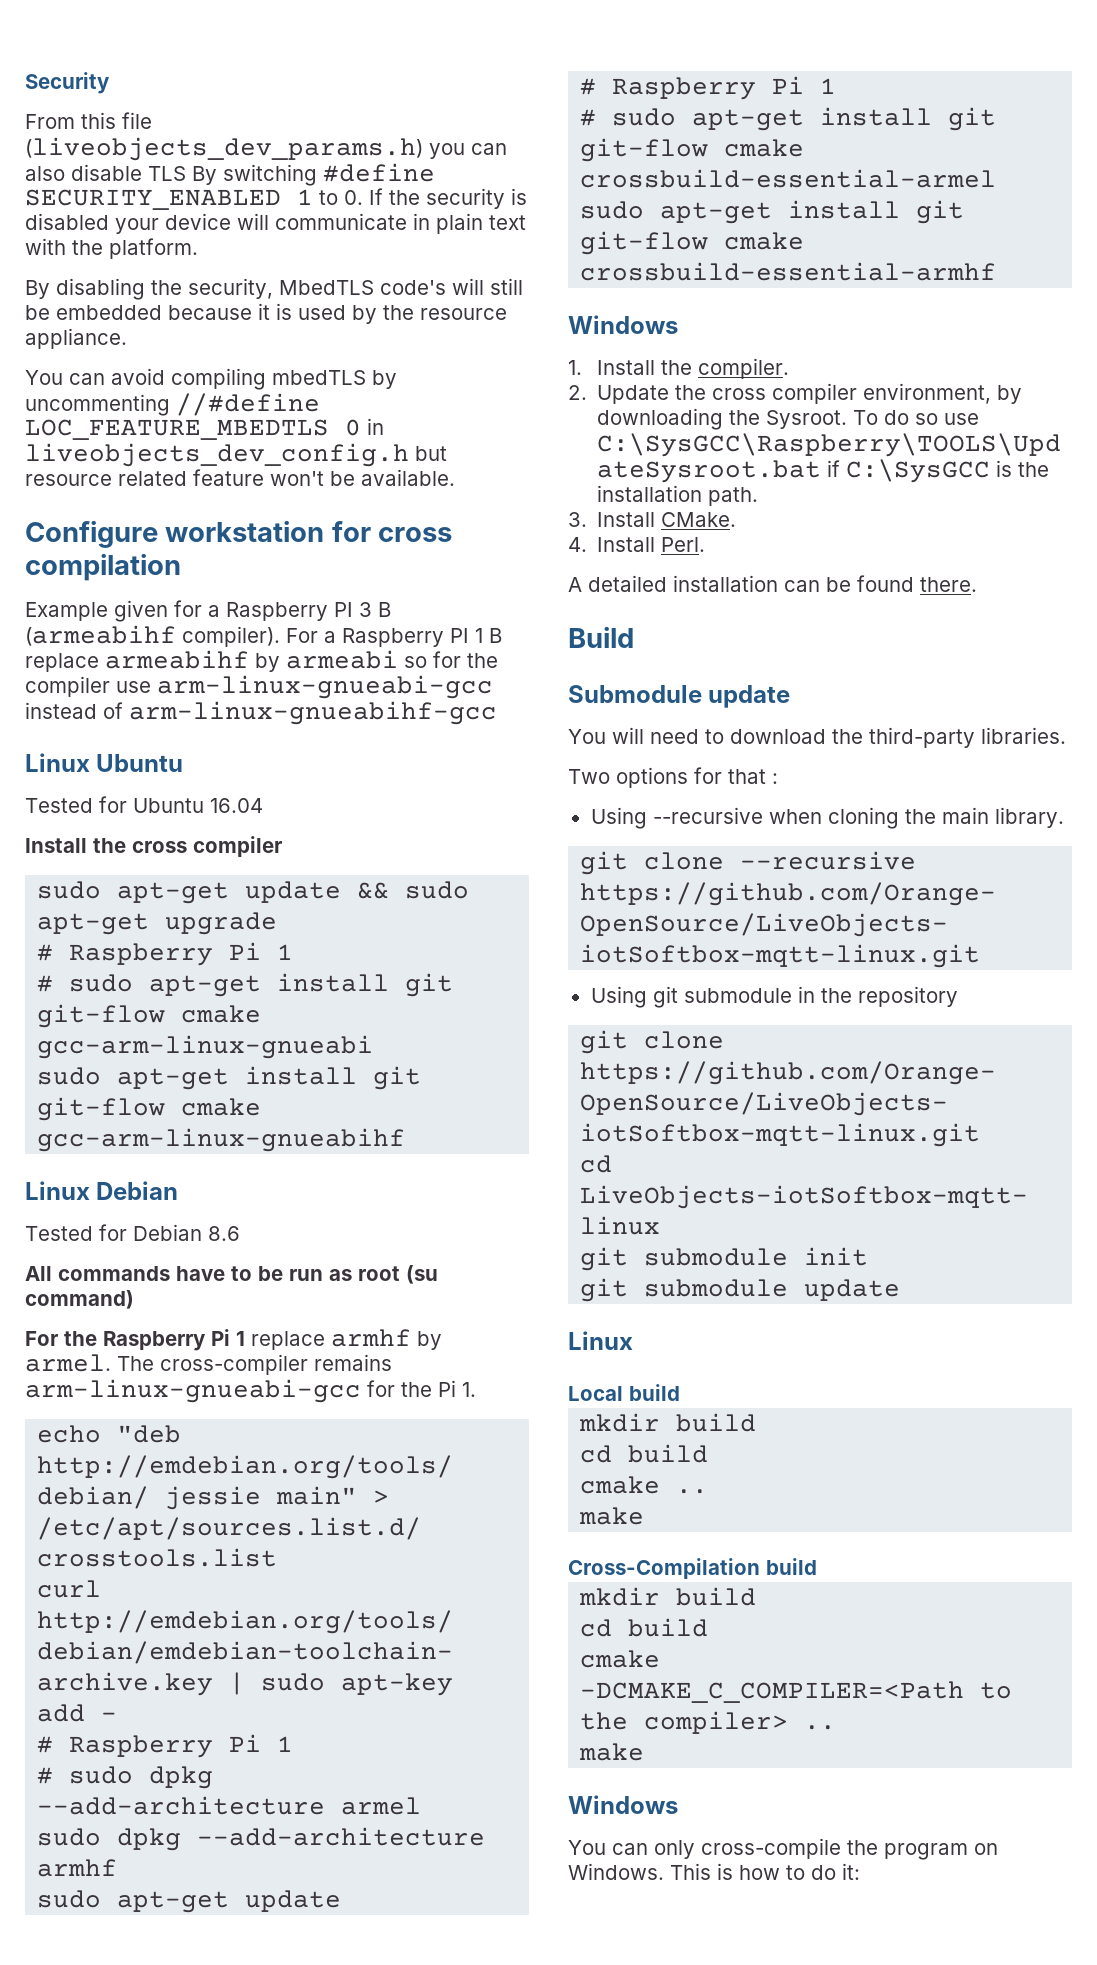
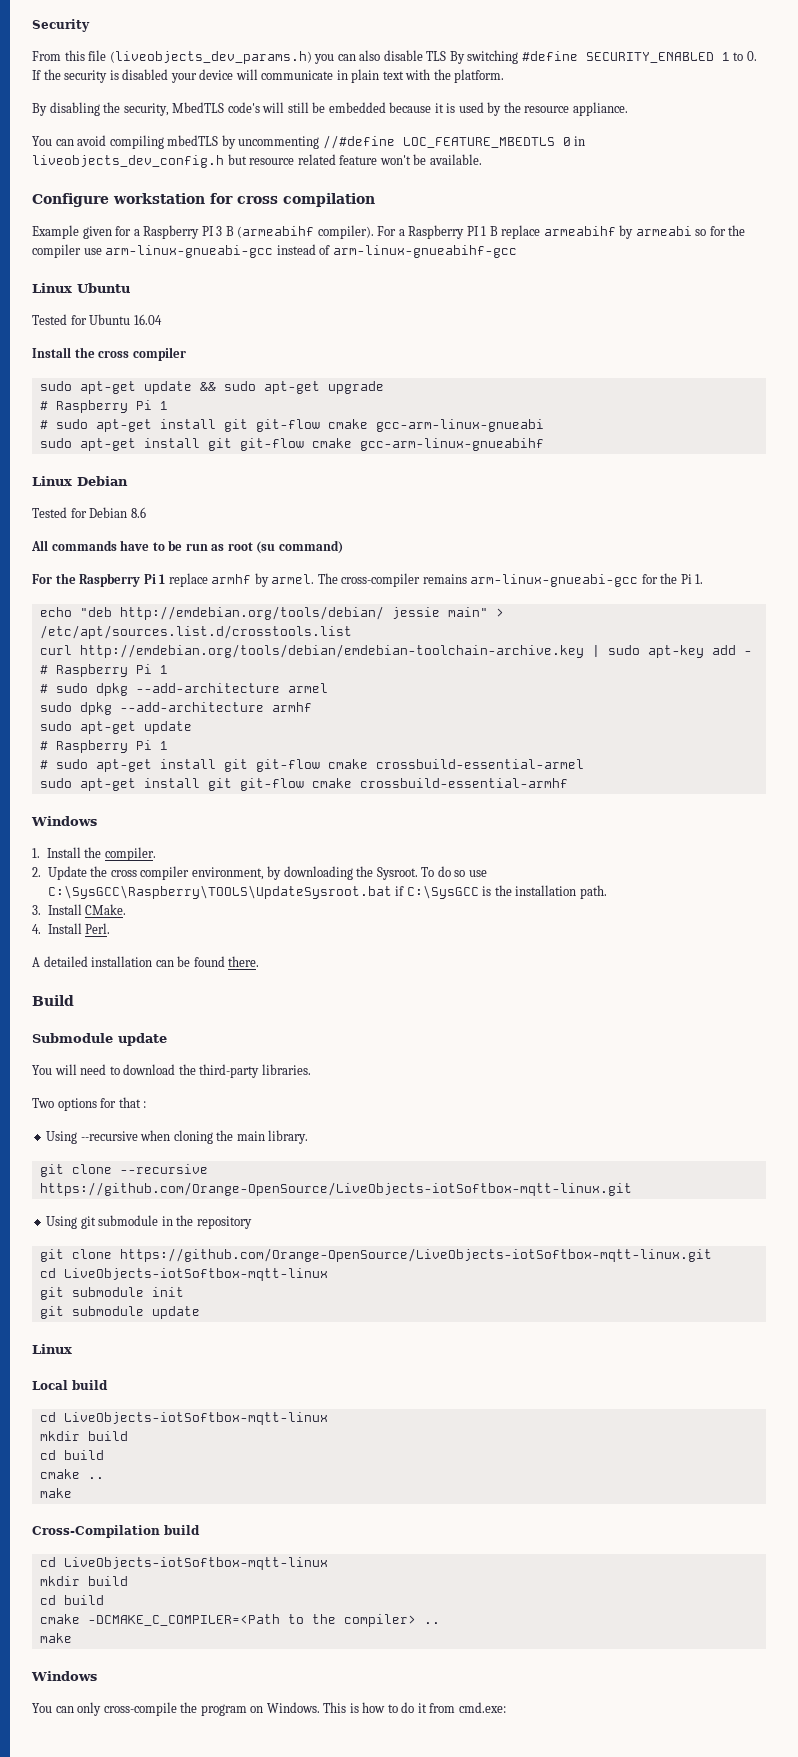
  Local build
+ cd LiveObjects-iotSoftbox-mqtt-linux
  Cross-Compilation build
+ cd LiveObjects-iotSoftbox-mqtt-linux
- This is how to do it:
+ This is how to do it from cmd.exe:

